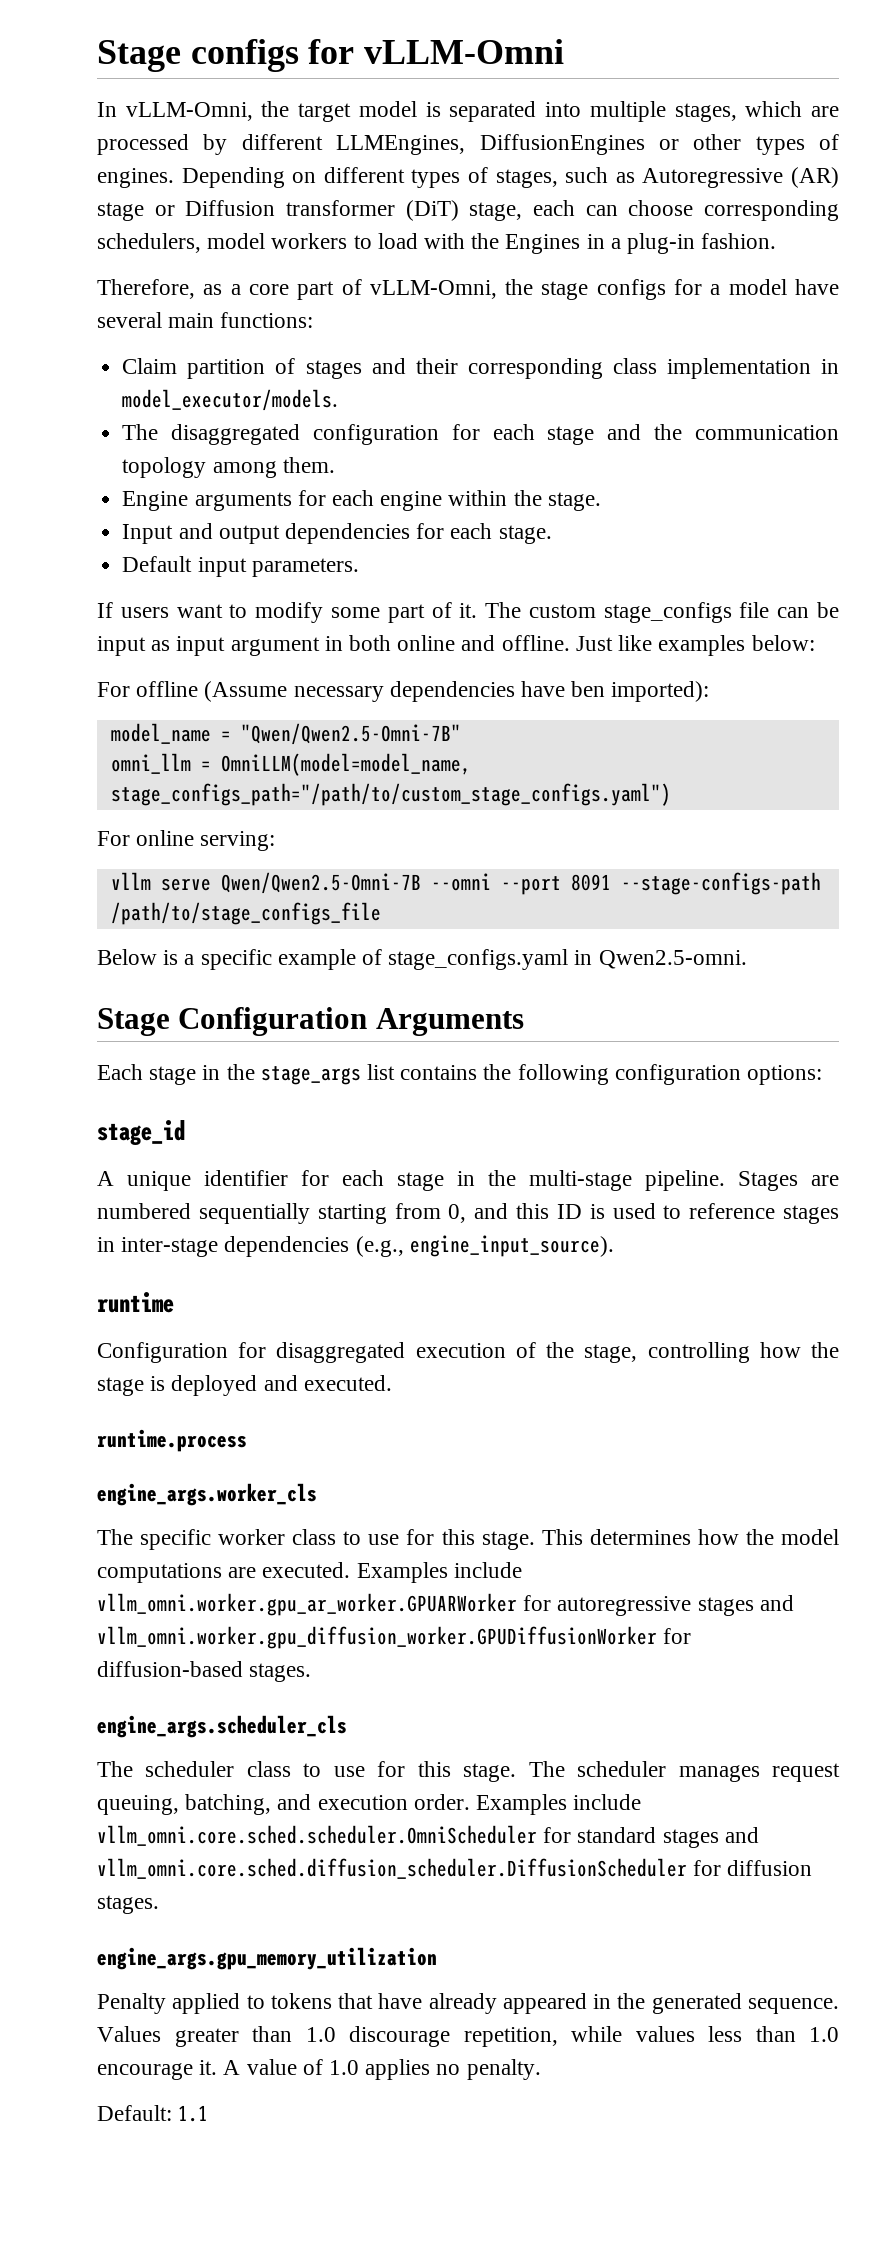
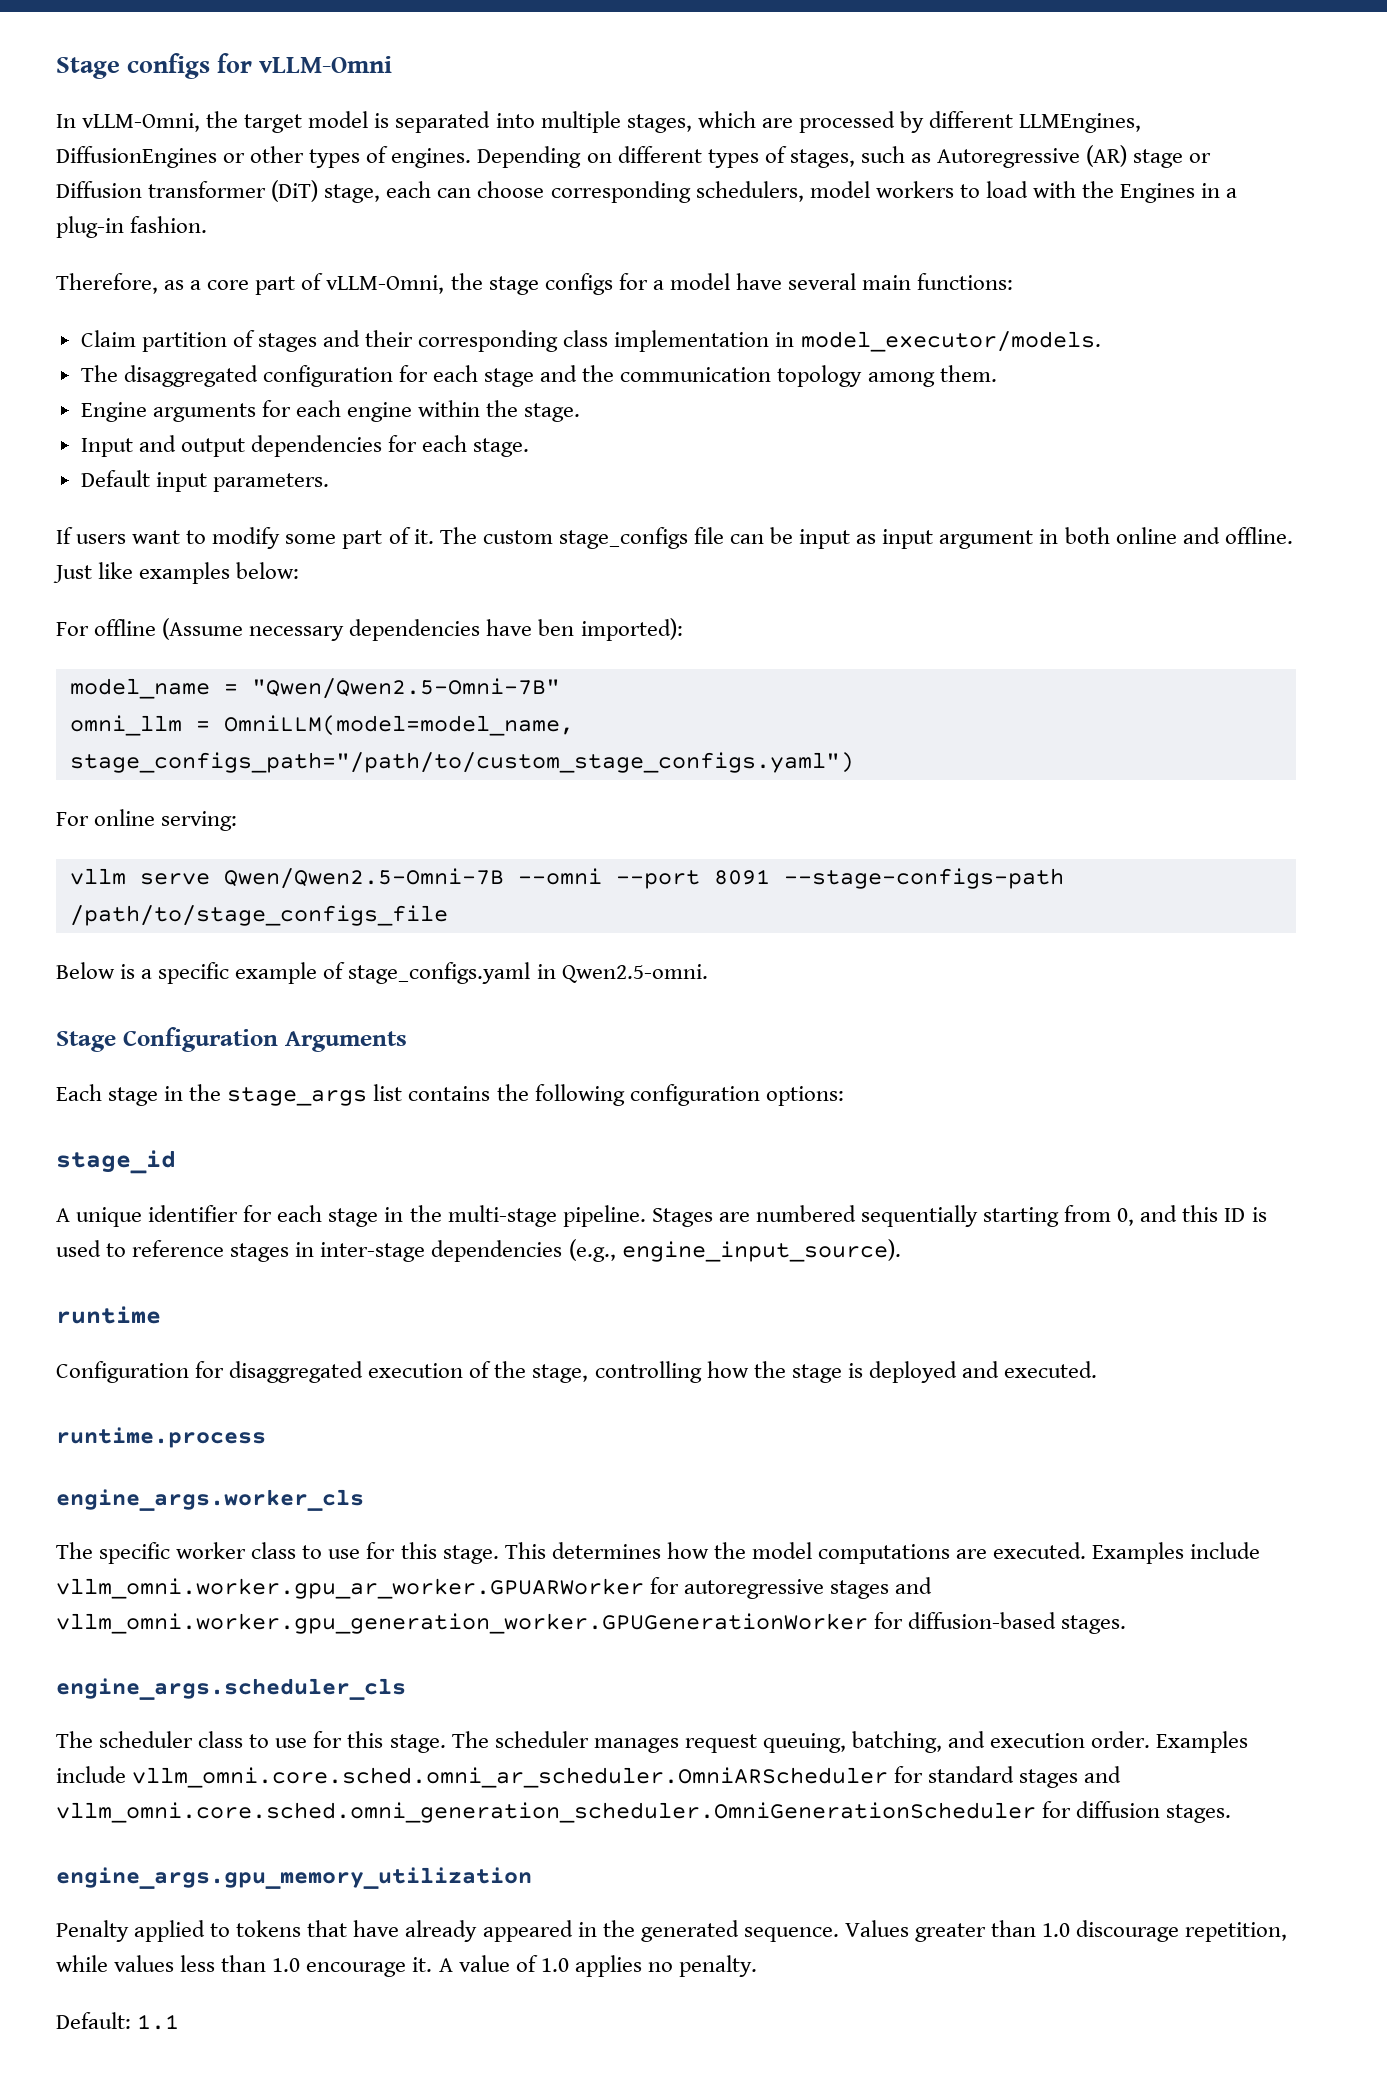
- Examples include vllm_omni.worker.gpu_ar_worker.GPUARWorker for autoregressive stages and vllm_omni.worker.gpu_diffusion_worker.GPUDiffusionWorker for diffusion-based stages.
+ Examples include vllm_omni.worker.gpu_ar_worker.GPUARWorker for autoregressive stages and vllm_omni.worker.gpu_generation_worker.GPUGenerationWorker for diffusion-based stages.
- Examples include vllm_omni.core.sched.scheduler.OmniScheduler for standard stages and vllm_omni.core.sched.diffusion_scheduler.DiffusionScheduler for diffusion stages.
+ Examples include vllm_omni.core.sched.omni_ar_scheduler.OmniARScheduler for standard stages and vllm_omni.core.sched.omni_generation_scheduler.OmniGenerationScheduler for diffusion stages.

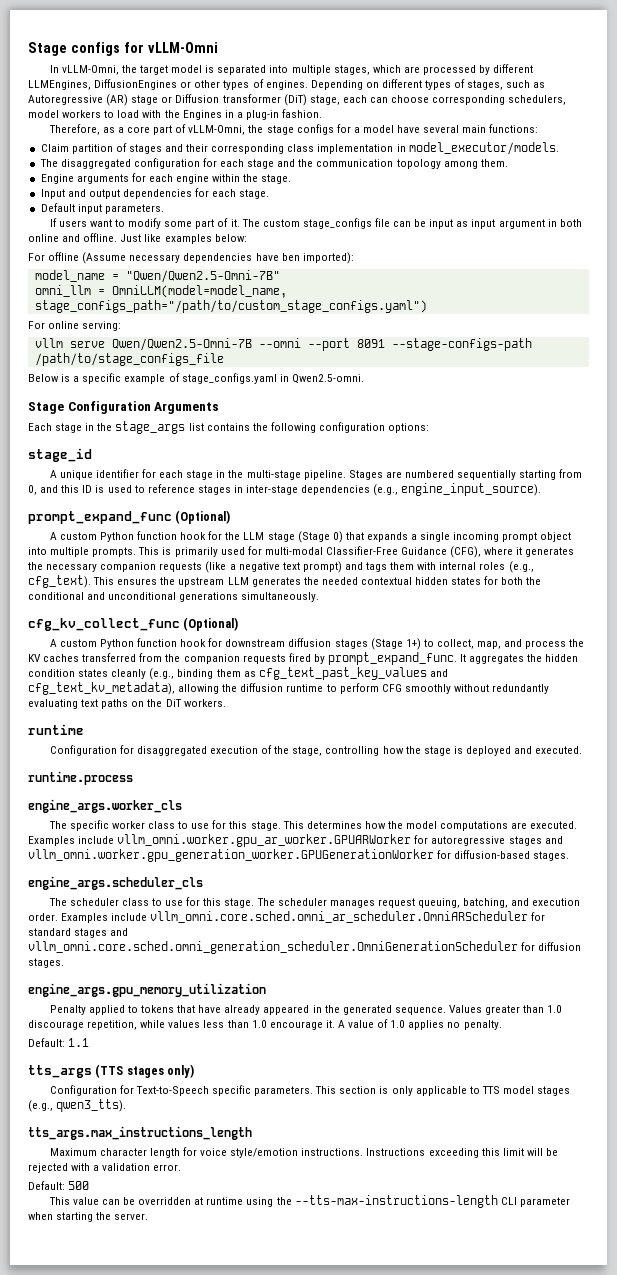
+ prompt_expand_func (Optional)
+ A custom Python function hook for the LLM stage (Stage 0) that expands a single incoming prompt object into multiple prompts. This is primarily used for multi-modal Classifier-Free Guidance (CFG), where it generates the necessary companion requests (like a negative text prompt) and tags them with internal roles (e.g., cfg_text). This ensures the upstream LLM generates the needed contextual hidden states for both the conditional and unconditional generations simultaneously.
+ cfg_kv_collect_func (Optional)
+ A custom Python function hook for downstream diffusion stages (Stage 1+) to collect, map, and process the KV caches transferred from the companion requests fired by prompt_expand_func. It aggregates the hidden condition states cleanly (e.g., binding them as cfg_text_past_key_values and cfg_text_kv_metadata), allowing the diffusion runtime to perform CFG smoothly without redundantly evaluating text paths on the DiT workers.
+ tts_args (TTS stages only)
+ Configuration for Text-to-Speech specific parameters. This section is only applicable to TTS model stages (e.g., qwen3_tts).
+ tts_args.max_instructions_length
+ Maximum character length for voice style/emotion instructions. Instructions exceeding this limit will be rejected with a validation error.
+ Default: 500
+ This value can be overridden at runtime using the --tts-max-instructions-length CLI parameter when starting the server.

